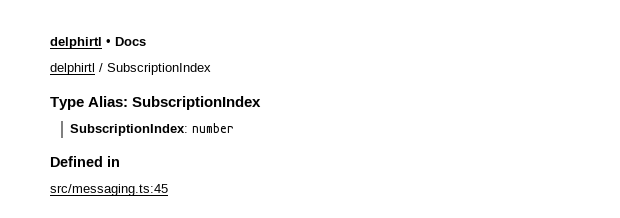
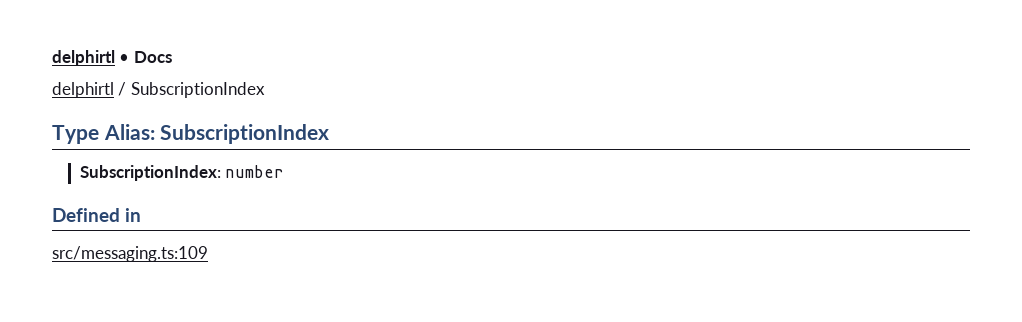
- src/messaging.ts:45
+ src/messaging.ts:109

